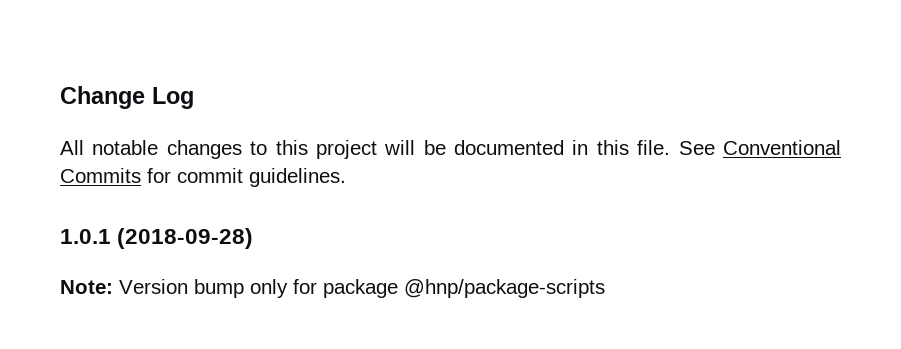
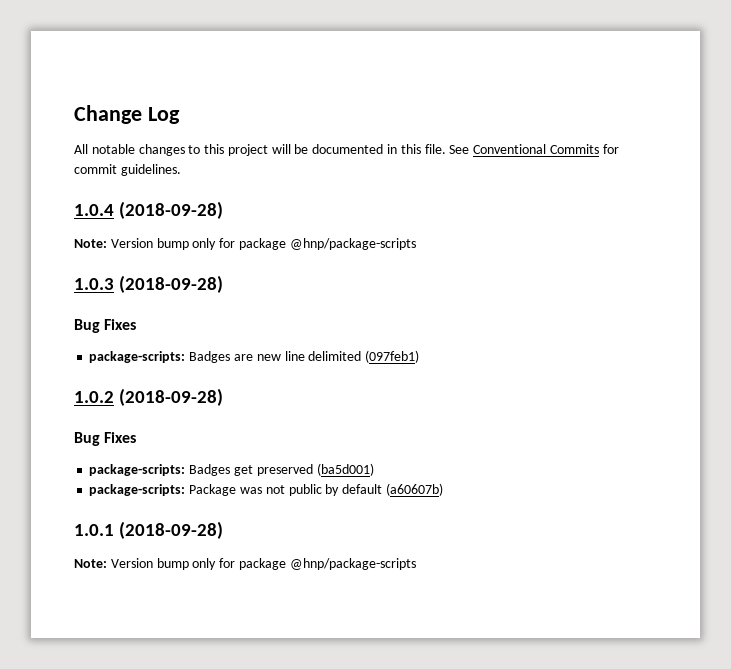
+ 1.0.4 (2018-09-28)
+ Note: Version bump only for package @hnp/package-scripts
+ 1.0.3 (2018-09-28)
+ Bug Fixes
+ package-scripts: Badges are new line delimited (097feb1)
+ 1.0.2 (2018-09-28)
+ Bug Fixes
+ package-scripts: Badges get preserved (ba5d001)
+ package-scripts: Package was not public by default (a60607b)

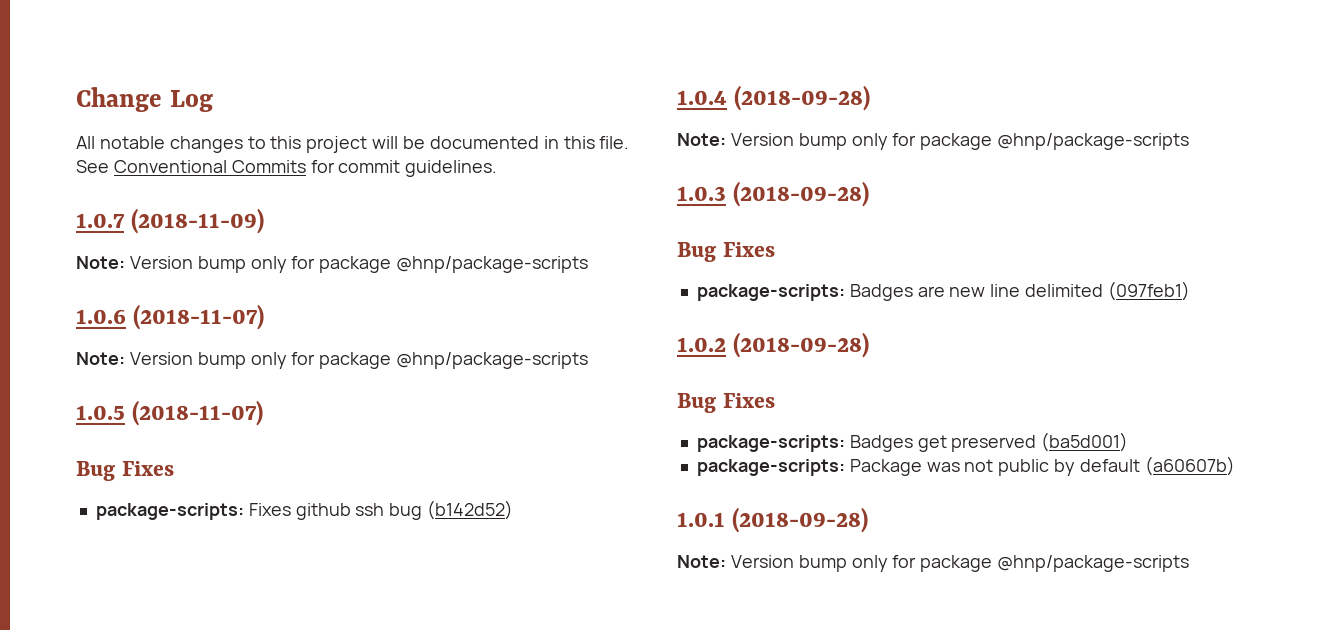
+ 1.0.7 (2018-11-09)
+ Note: Version bump only for package @hnp/package-scripts
+ 1.0.6 (2018-11-07)
+ Note: Version bump only for package @hnp/package-scripts
+ 1.0.5 (2018-11-07)
+ Bug Fixes
+ package-scripts: Fixes github ssh bug (b142d52)

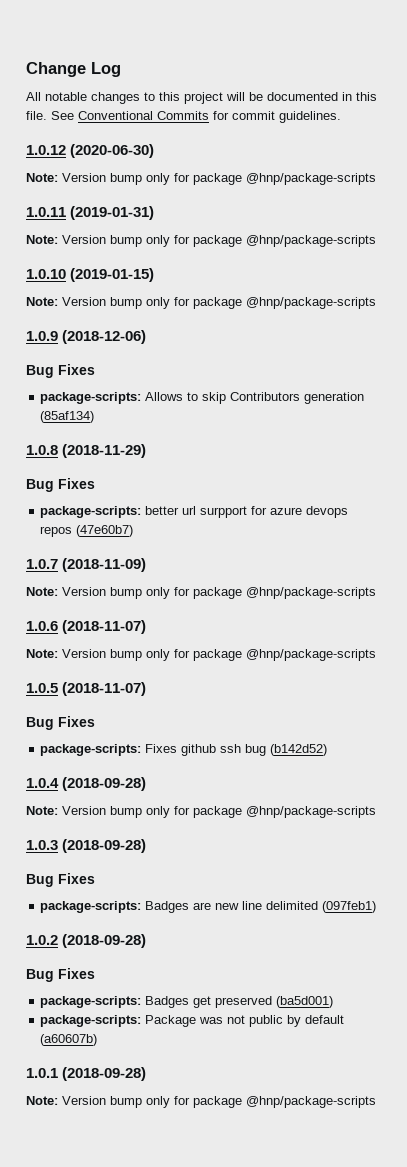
+ 1.0.12 (2020-06-30)
+ Note: Version bump only for package @hnp/package-scripts
+ 1.0.11 (2019-01-31)
+ Note: Version bump only for package @hnp/package-scripts
+ 1.0.10 (2019-01-15)
+ Note: Version bump only for package @hnp/package-scripts
+ 1.0.9 (2018-12-06)
+ Bug Fixes
+ package-scripts: Allows to skip Contributors generation (85af134)
+ 1.0.8 (2018-11-29)
+ Bug Fixes
+ package-scripts: better url surpport for azure devops repos (47e60b7)

